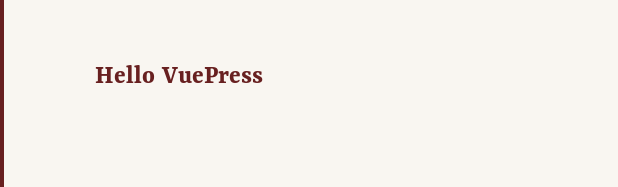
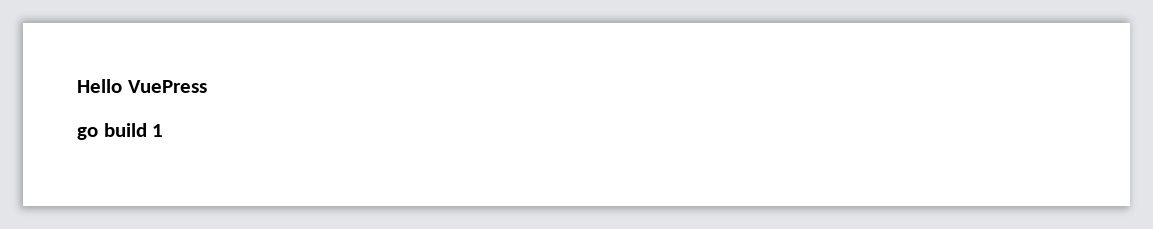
+ go build 1

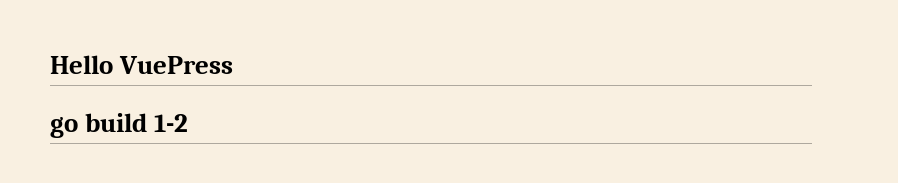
- go build 1
+ go build 1-2

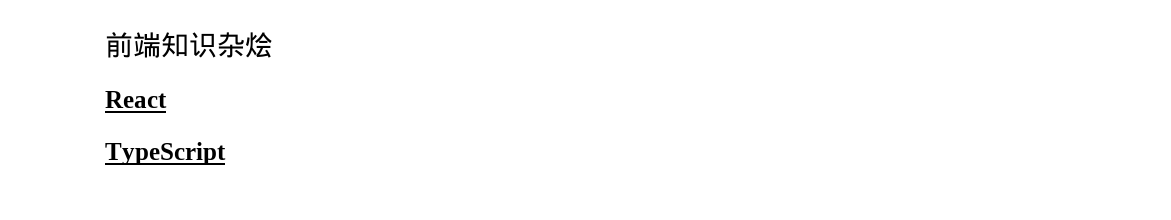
- Hello VuePress
- go build 1-2
+ 前端知识杂烩
+ React
+ TypeScript

